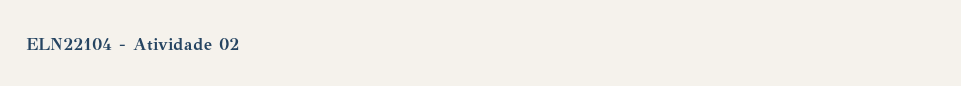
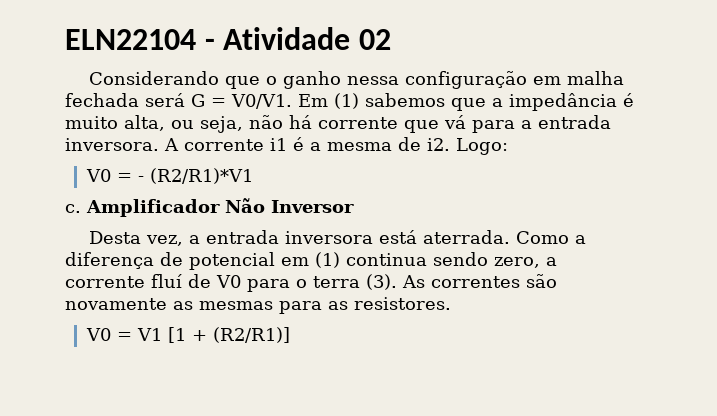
+ Considerando que o ganho nessa configuração em malha fechada será G = V0/V1. Em (1) sabemos que a impedância é muito alta, ou seja, não há corrente que vá para a entrada inversora. A corrente i1 é a mesma de i2. Logo:
+ V0 = - (R2/R1)*V1
+ c. Amplificador Não Inversor
+ Desta vez, a entrada inversora está aterrada. Como a diferença de potencial em (1) continua sendo zero, a corrente fluí de V0 para o terra (3). As correntes são novamente as mesmas para as resistores.
+ V0 = V1 [1 + (R2/R1)]

